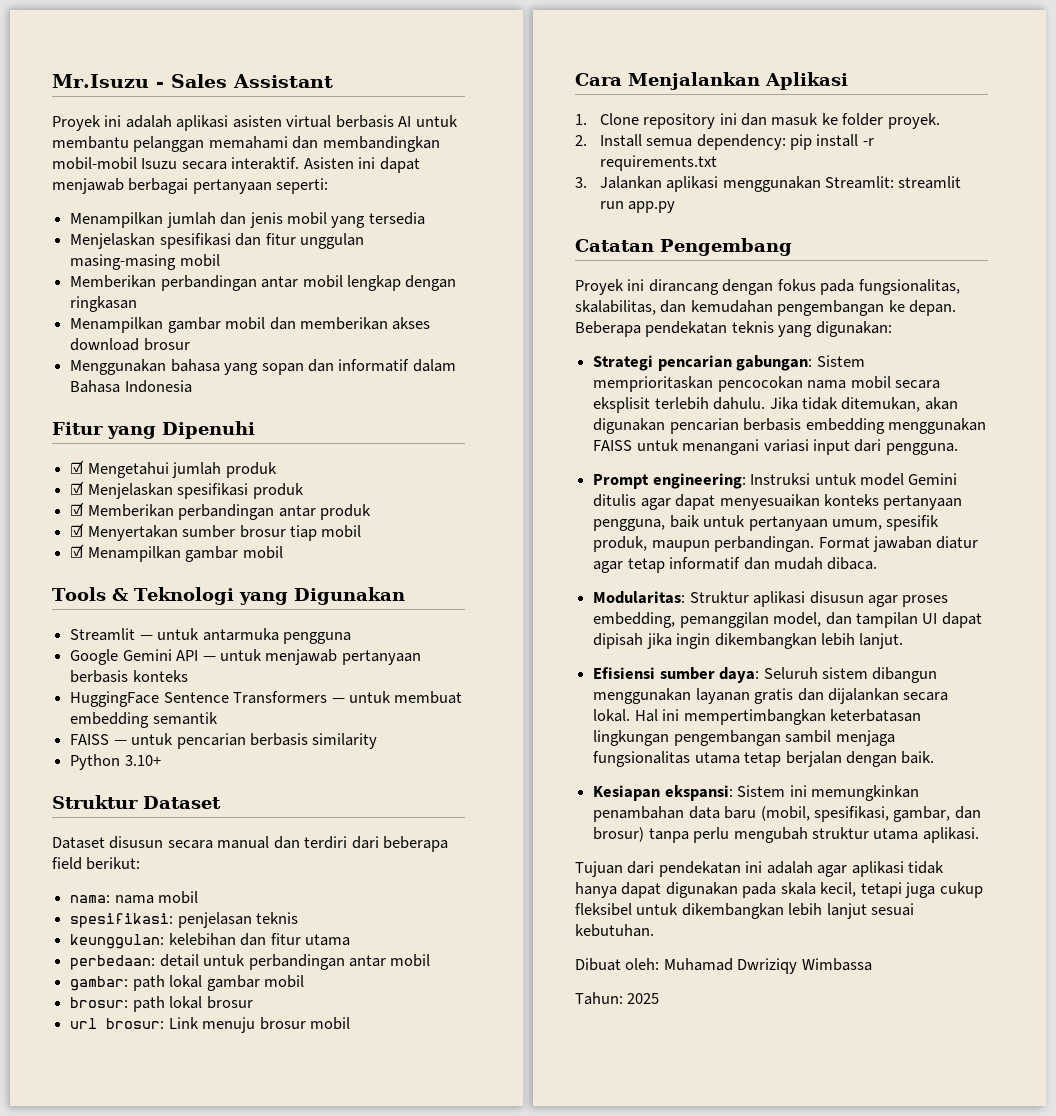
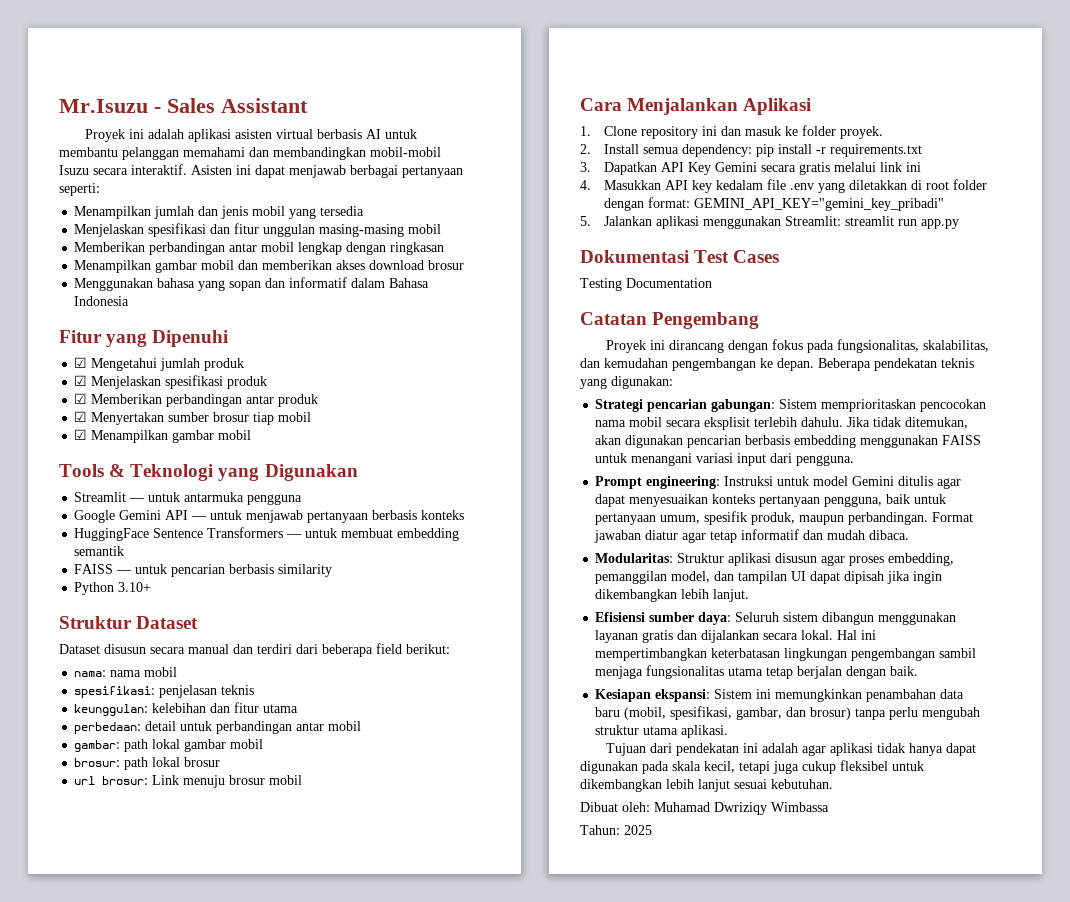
- 3. Jalankan aplikasi menggunakan Streamlit: streamlit run app.py
+ 3. Dapatkan API Key Gemini secara gratis melalui link ini
+ 4. Masukkan API key kedalam file .env yang diletakkan di root folder dengan format: GEMINI_API_KEY="gemini_key_pribadi"
+ 5. Jalankan aplikasi menggunakan Streamlit: streamlit run app.py
+ Dokumentasi Test Cases
+ Testing Documentation

